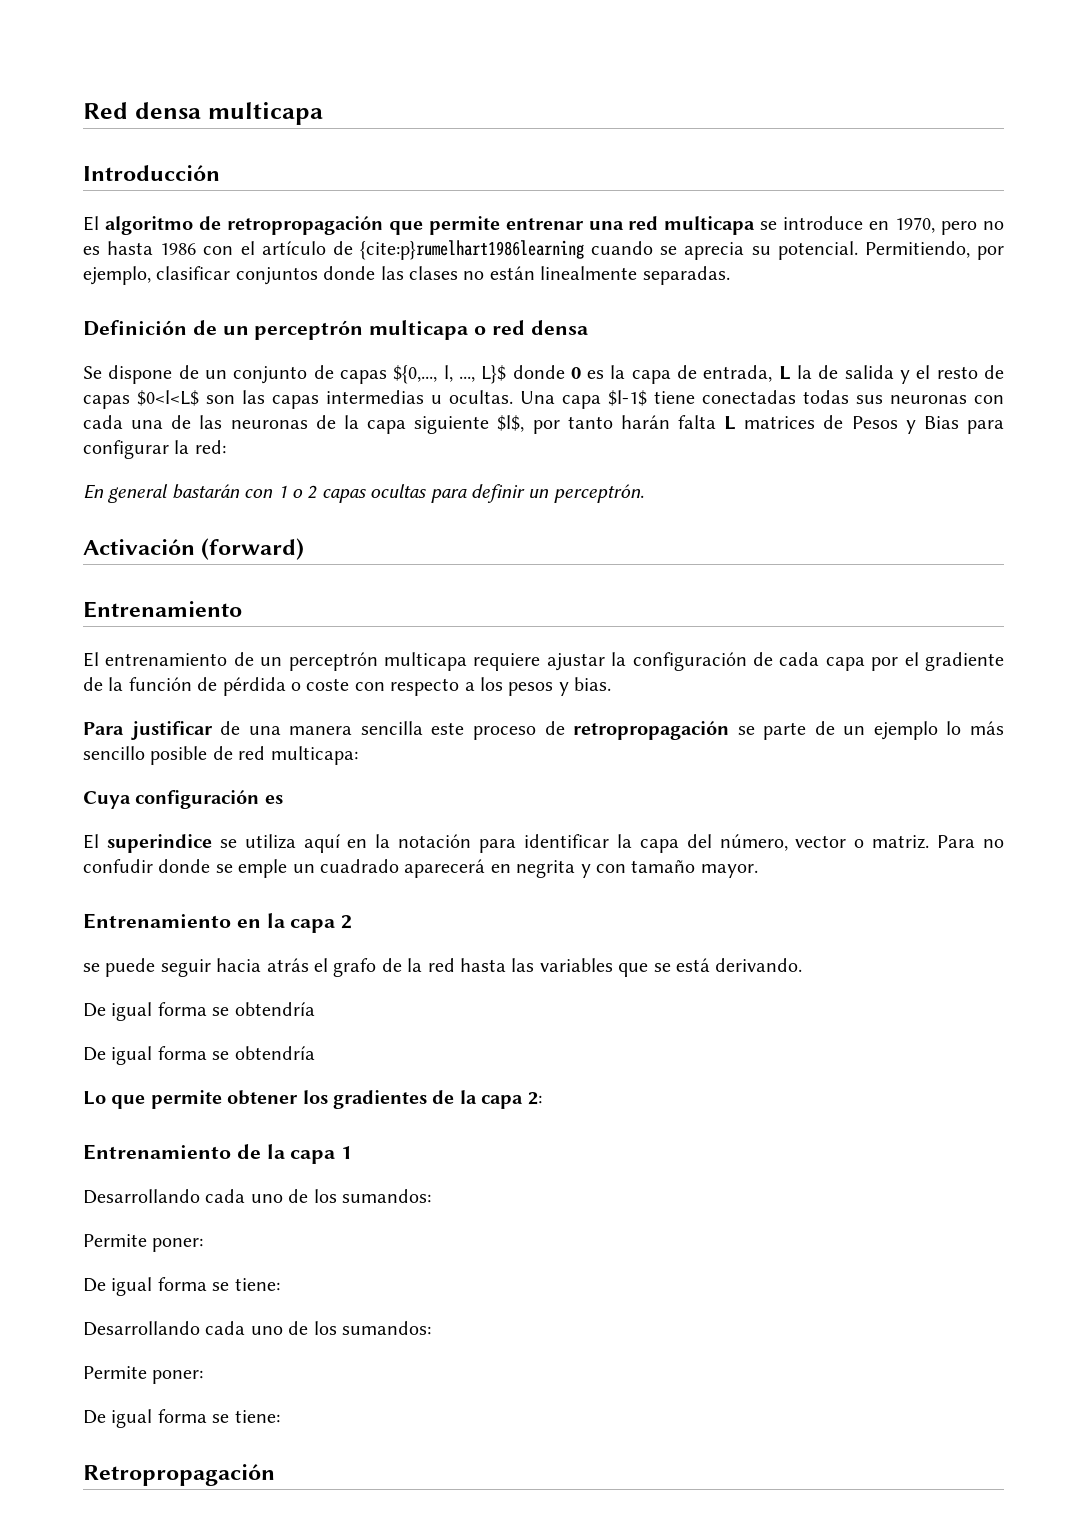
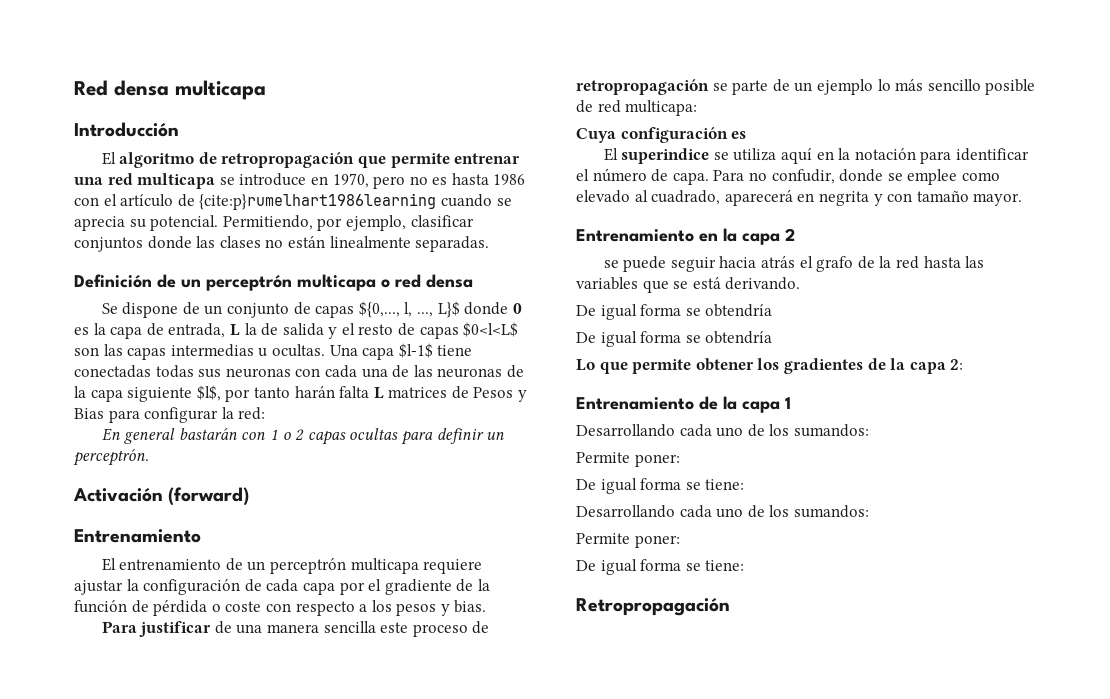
- El superindice se utiliza aquí en la notación para identificar la capa del número, vector o matriz.
+ El superindice se utiliza aquí en la notación para identificar el número de capa.
- Para no confudir donde se emple un cuadrado aparecerá en negrita y con tamaño mayor.
+ Para no confudir, donde se emplee como elevado al cuadrado, aparecerá en negrita y con tamaño mayor.

